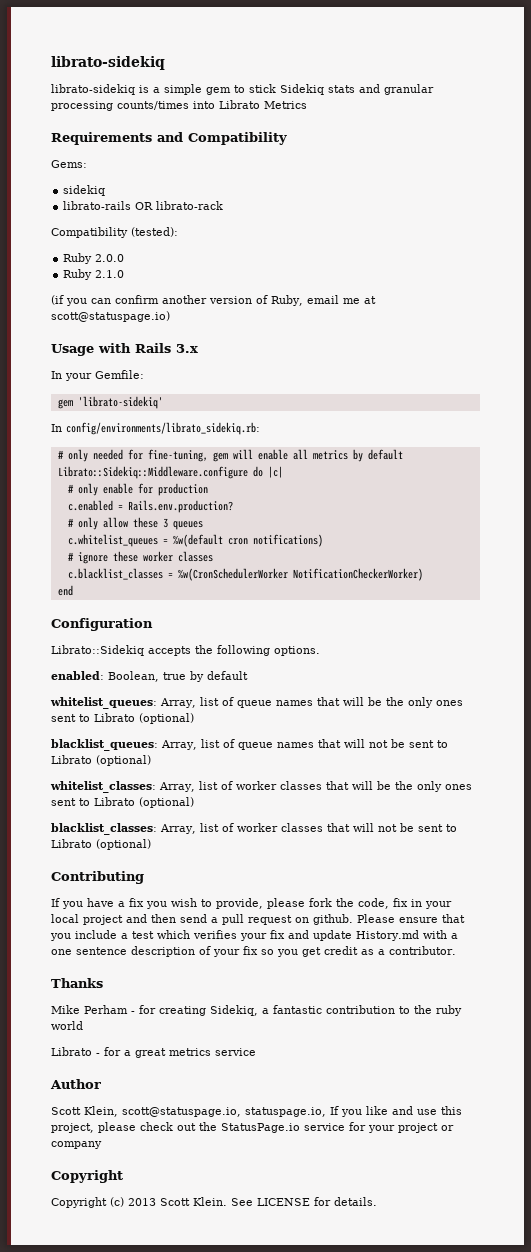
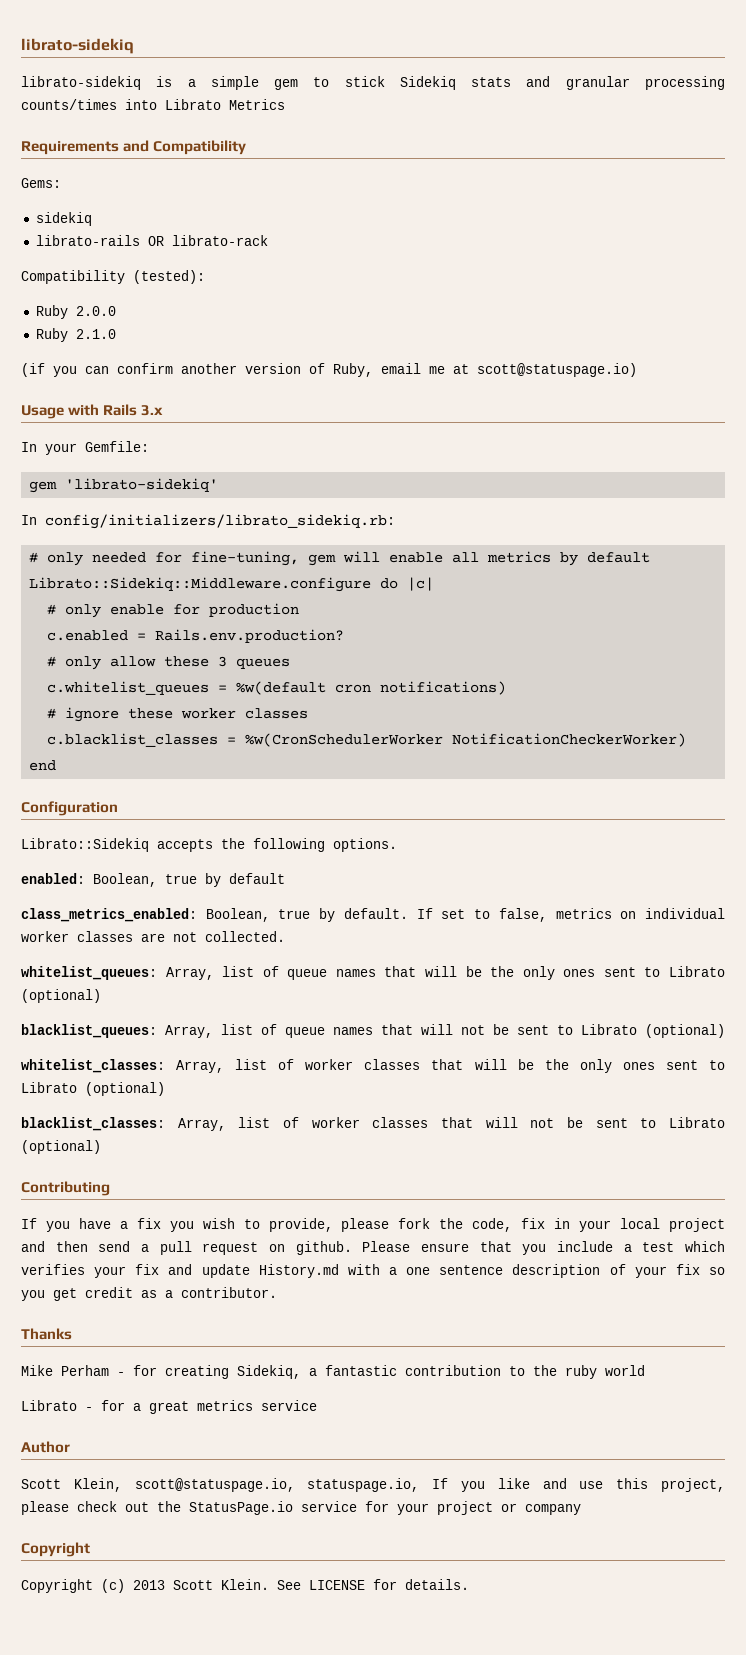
- In config/environments/librato_sidekiq.rb:
+ In config/initializers/librato_sidekiq.rb:
+ class_metrics_enabled: Boolean, true by default. If set to false, metrics on individual worker classes are not collected.

